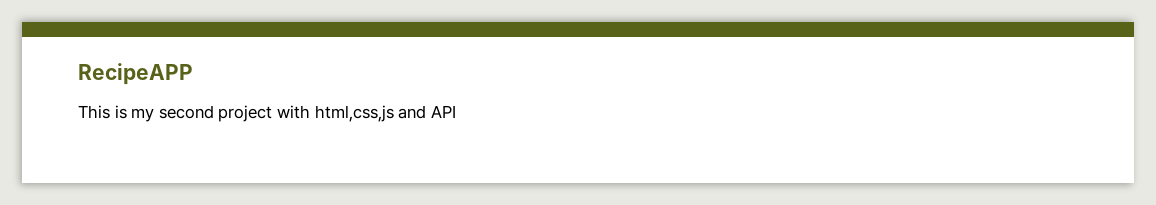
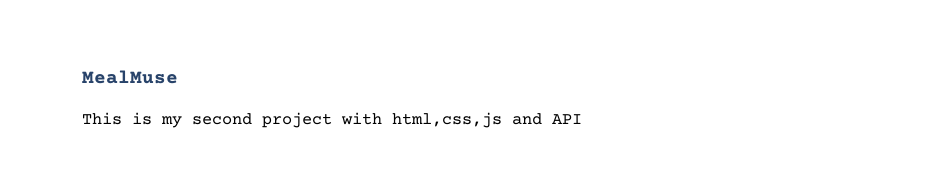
- RecipeAPP
+ MealMuse

